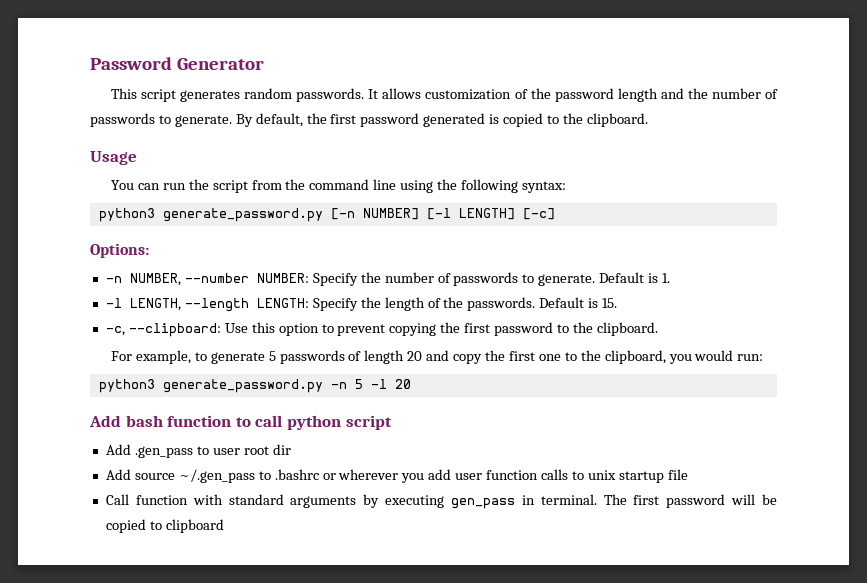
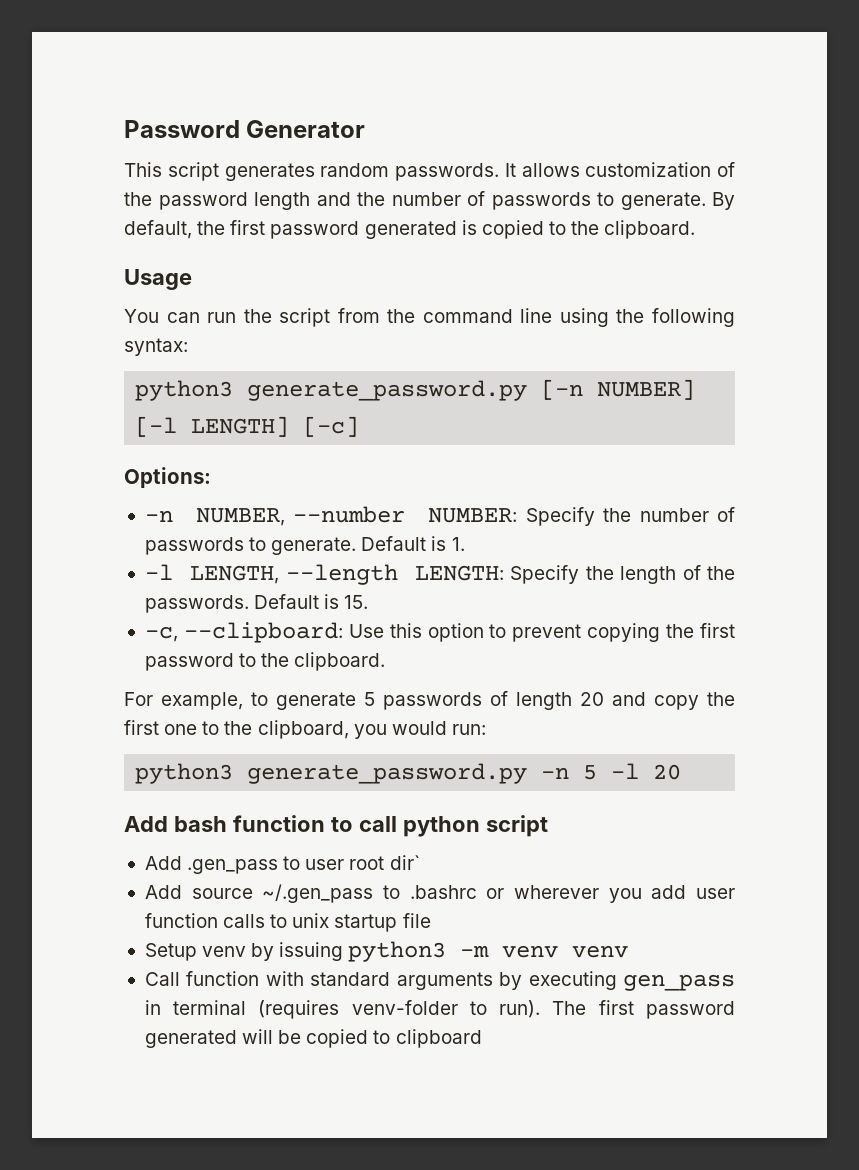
- Add .gen_pass to user root dir
+ Add .gen_pass to user root dir`
+ Setup venv by issuing python3 -m venv venv
- Call function with standard arguments by executing gen_pass in terminal.
+ Call function with standard arguments by executing gen_pass in terminal (requires venv-folder to run).
- The first password will be copied to clipboard
+ The first password generated will be copied to clipboard

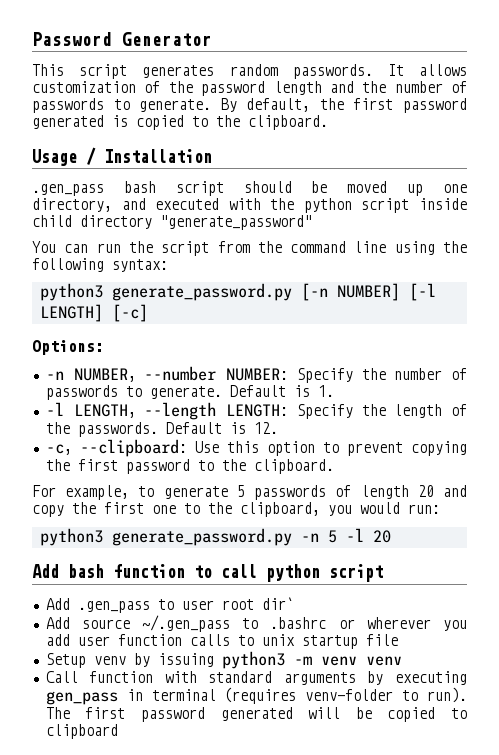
- Usage
+ Usage / Installation
+ .gen_pass bash script should be moved up one directory, and executed with the python script inside child directory "generate_password"
- Default is 15.
+ Default is 12.

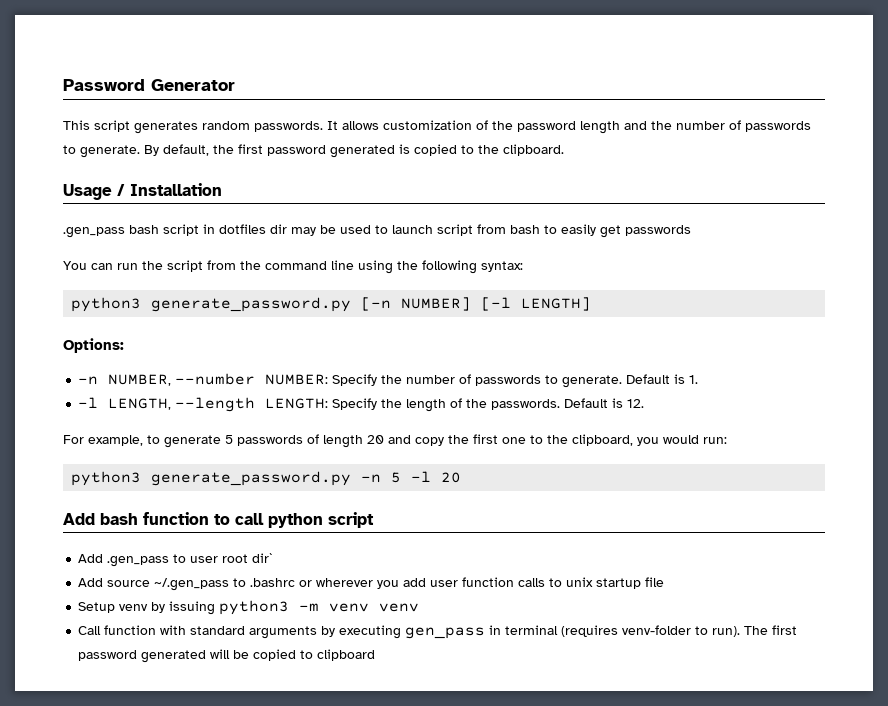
- .gen_pass bash script should be moved up one directory, and executed with the python script inside child directory "generate_password"
+ .gen_pass bash script in dotfiles dir may be used to launch script from bash to easily get passwords
- python3 generate_password.py [-n NUMBER] [-l LENGTH] [-c]
+ python3 generate_password.py [-n NUMBER] [-l LENGTH]
- -c, --clipboard: Use this option to prevent copying the first password to the clipboard.

